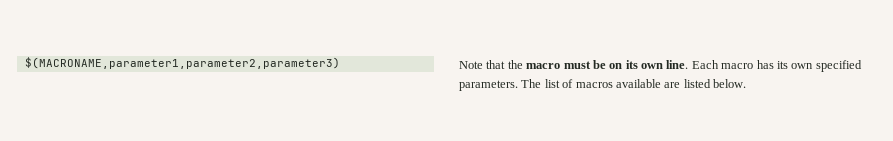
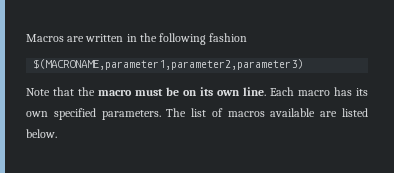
+ Macros are written in the following fashion

